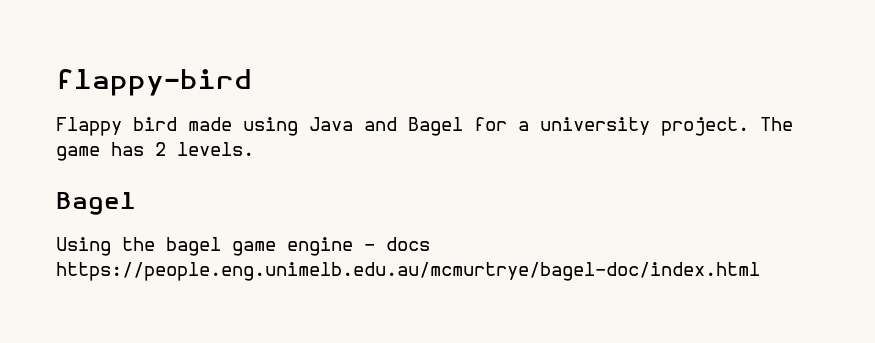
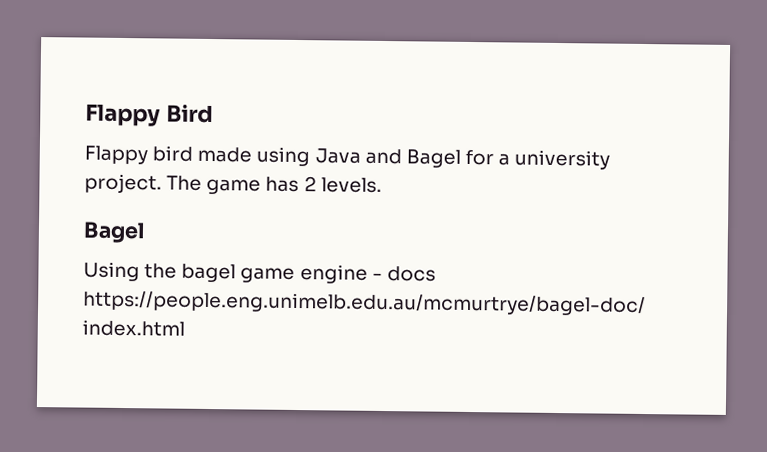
- flappy-bird
+ Flappy Bird

